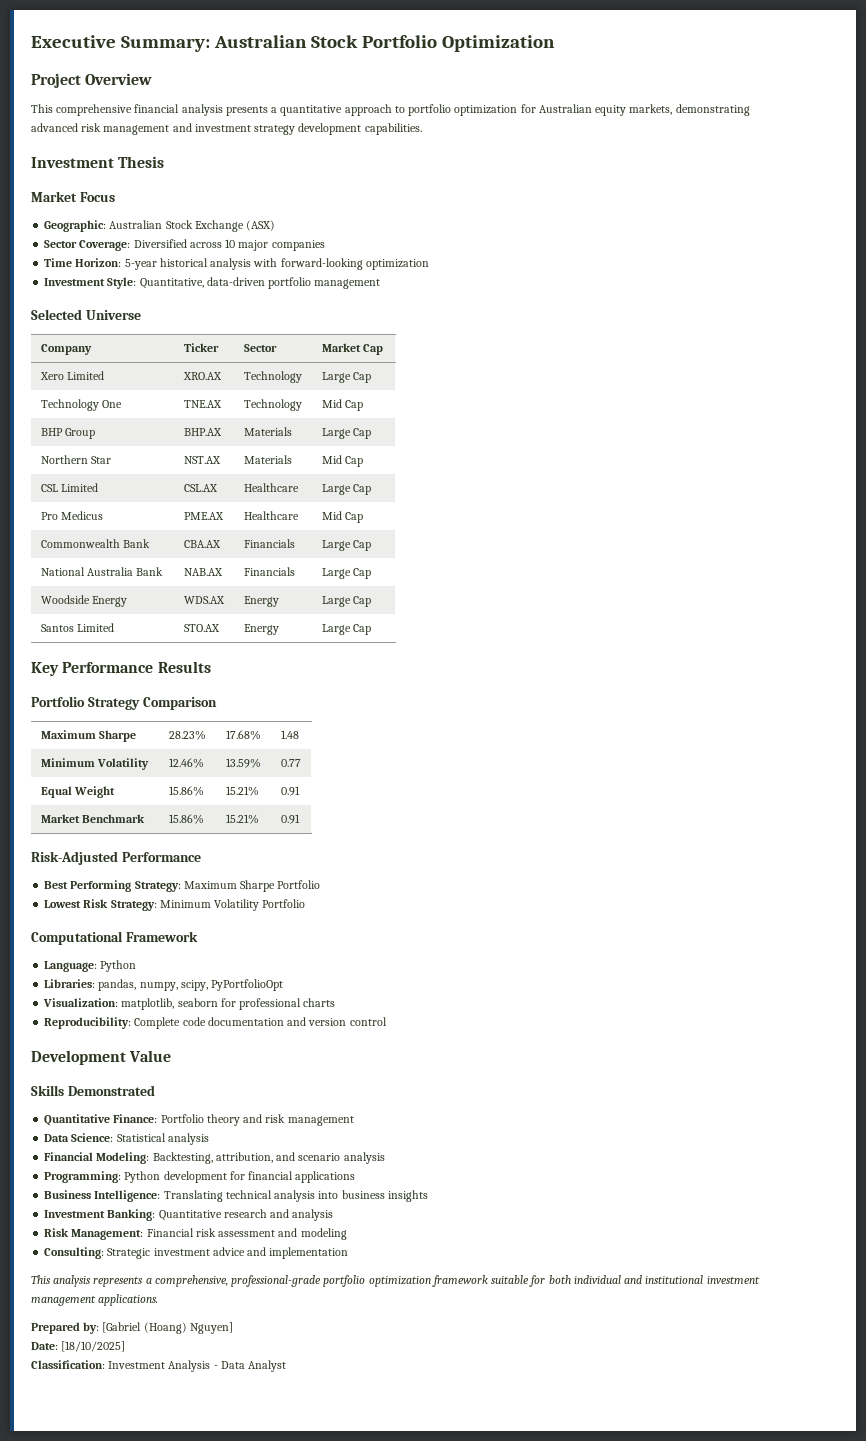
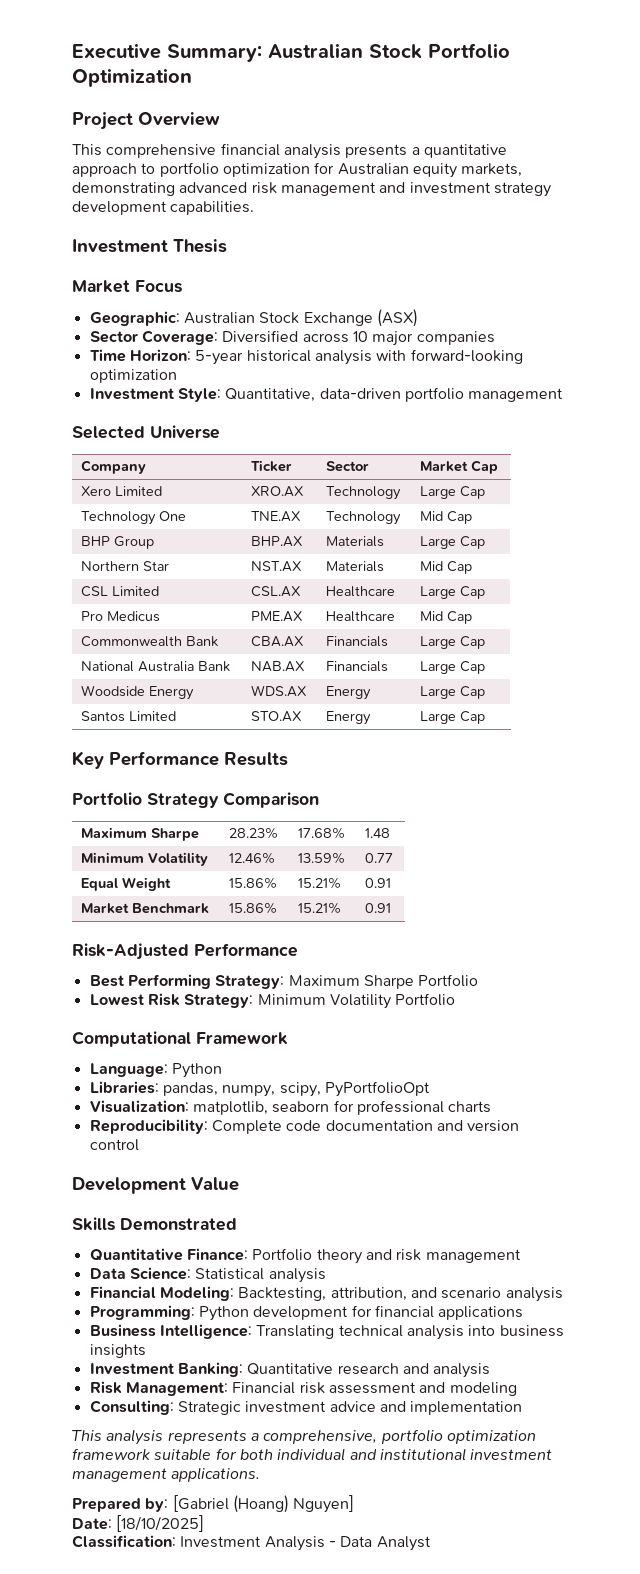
- This analysis represents a comprehensive, professional-grade portfolio optimization framework suitable for both individual and institutional investment management applications.
+ This analysis represents a comprehensive, portfolio optimization framework suitable for both individual and institutional investment management applications.

